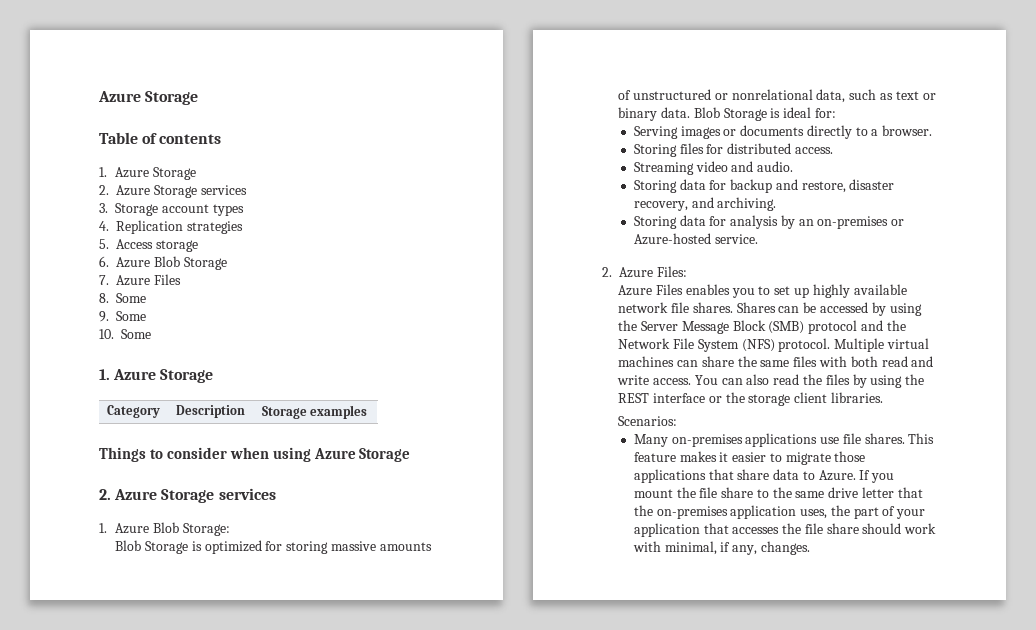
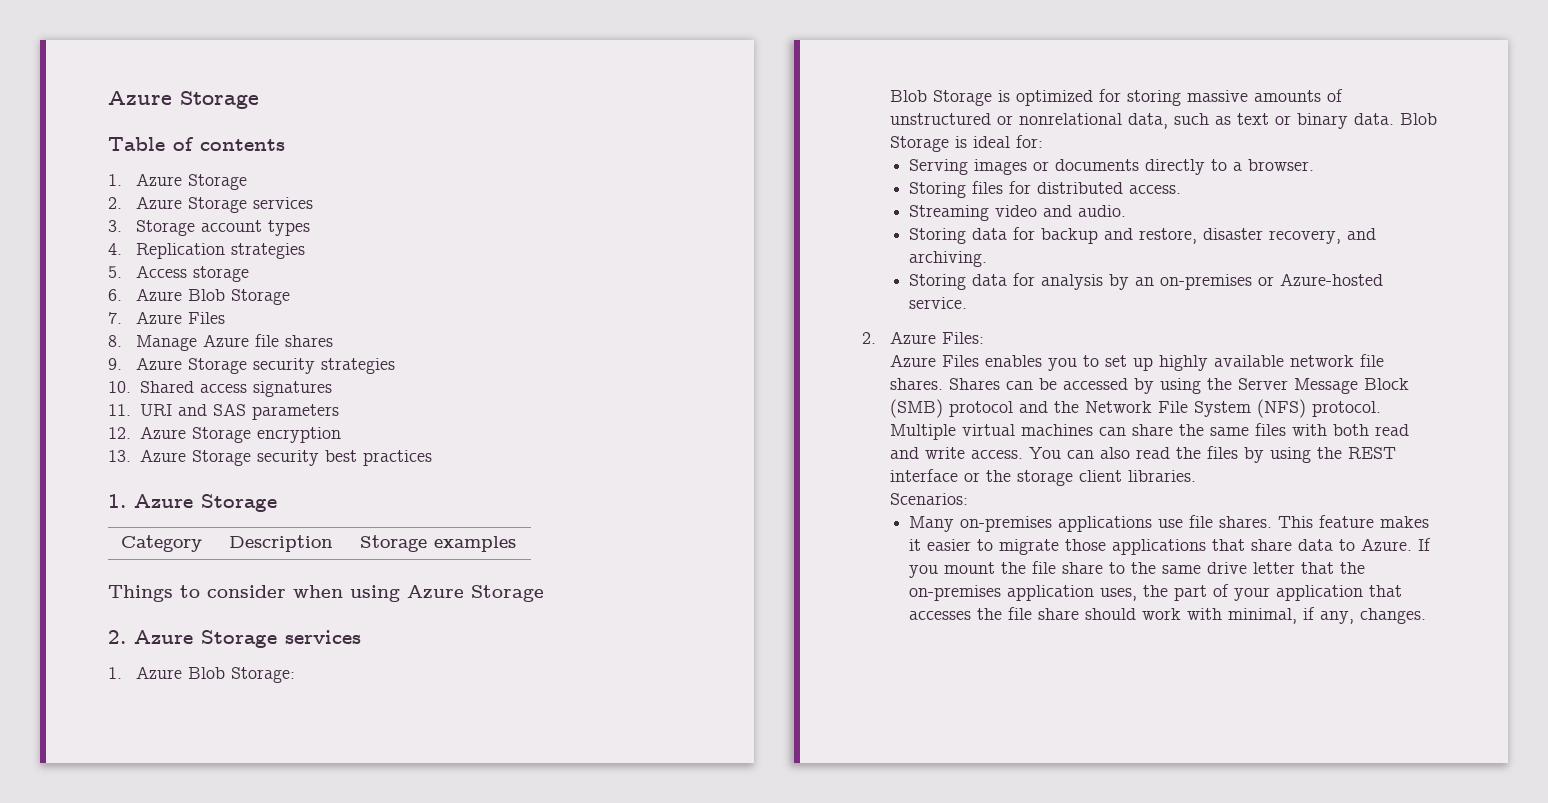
- 8. Some
- 9. Some
- 10. Some
+ 8. Manage Azure file shares
+ 9. Azure Storage security strategies
+ 10. Shared access signatures
+ 11. URI and SAS parameters
+ 12. Azure Storage encryption
+ 13. Azure Storage security best practices

